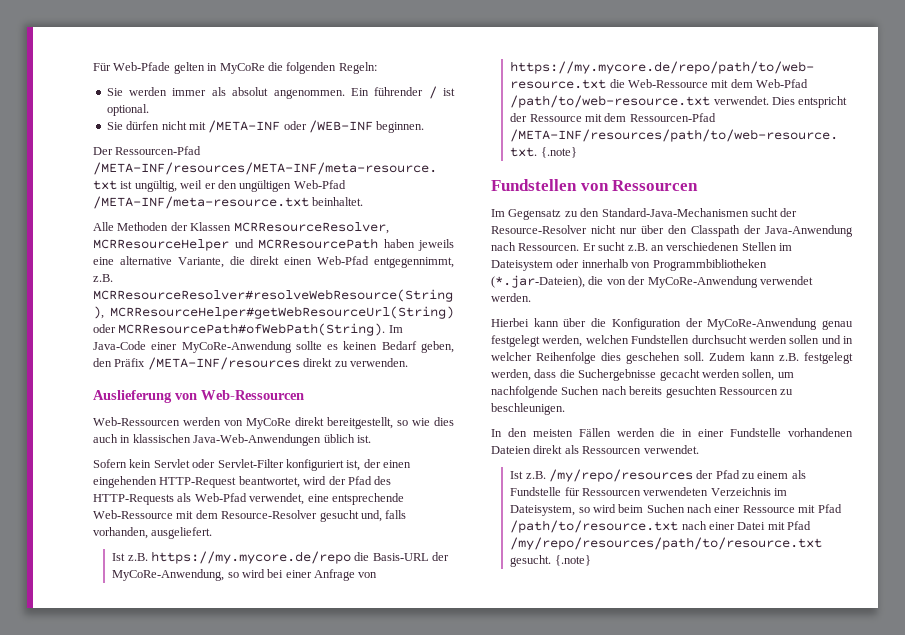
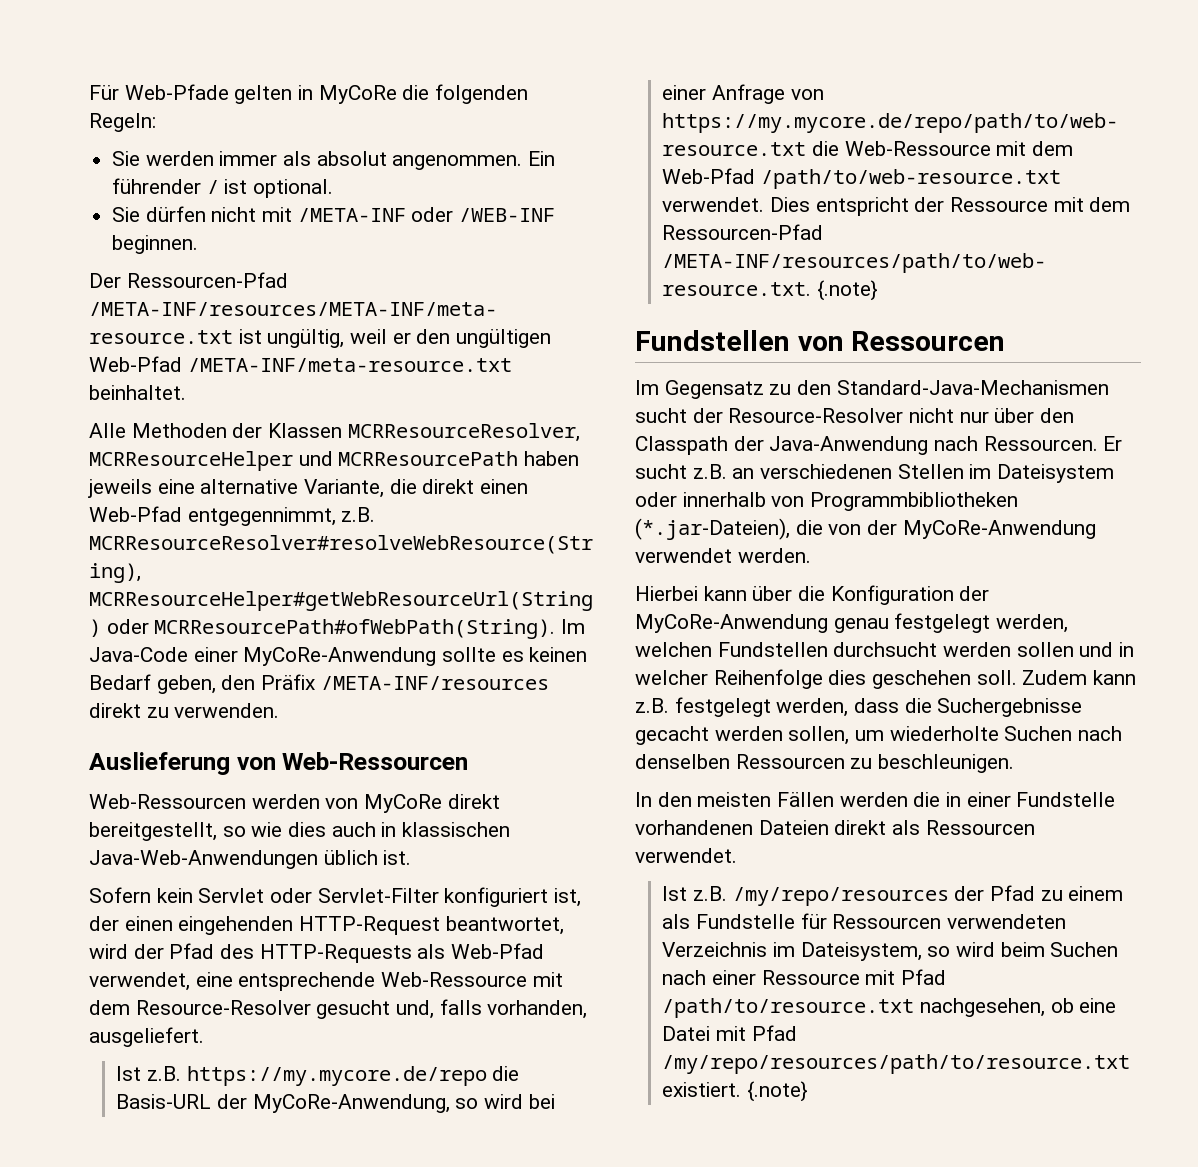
- Zudem kann z.B. festgelegt werden, dass die Suchergebnisse gecacht werden sollen, um nachfolgende Suchen nach bereits gesuchten Ressourcen zu beschleunigen.
+ Zudem kann z.B. festgelegt werden, dass die Suchergebnisse gecacht werden sollen, um wiederholte Suchen nach denselben Ressourcen zu beschleunigen.
- Ist z.B. /my/repo/resources der Pfad zu einem als Fundstelle für Ressourcen verwendeten Verzeichnis im Dateisystem, so wird beim Suchen nach einer Ressource mit Pfad /path/to/resource.txt nach einer Datei mit Pfad /my/repo/resources/path/to/resource.txt gesucht.
+ Ist z.B. /my/repo/resources der Pfad zu einem als Fundstelle für Ressourcen verwendeten Verzeichnis im Dateisystem, so wird beim Suchen nach einer Ressource mit Pfad /path/to/resource.txt nachgesehen, ob eine Datei mit Pfad /my/repo/resources/path/to/resource.txt existiert.

